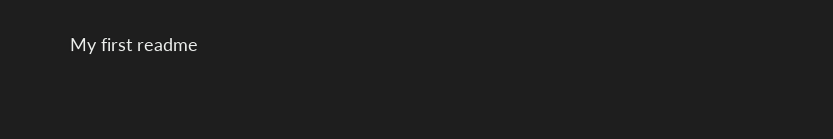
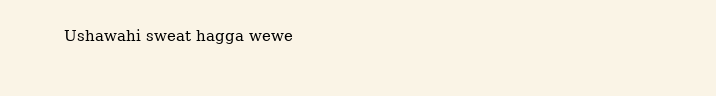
- My first readme
+ Ushawahi sweat hagga wewe

